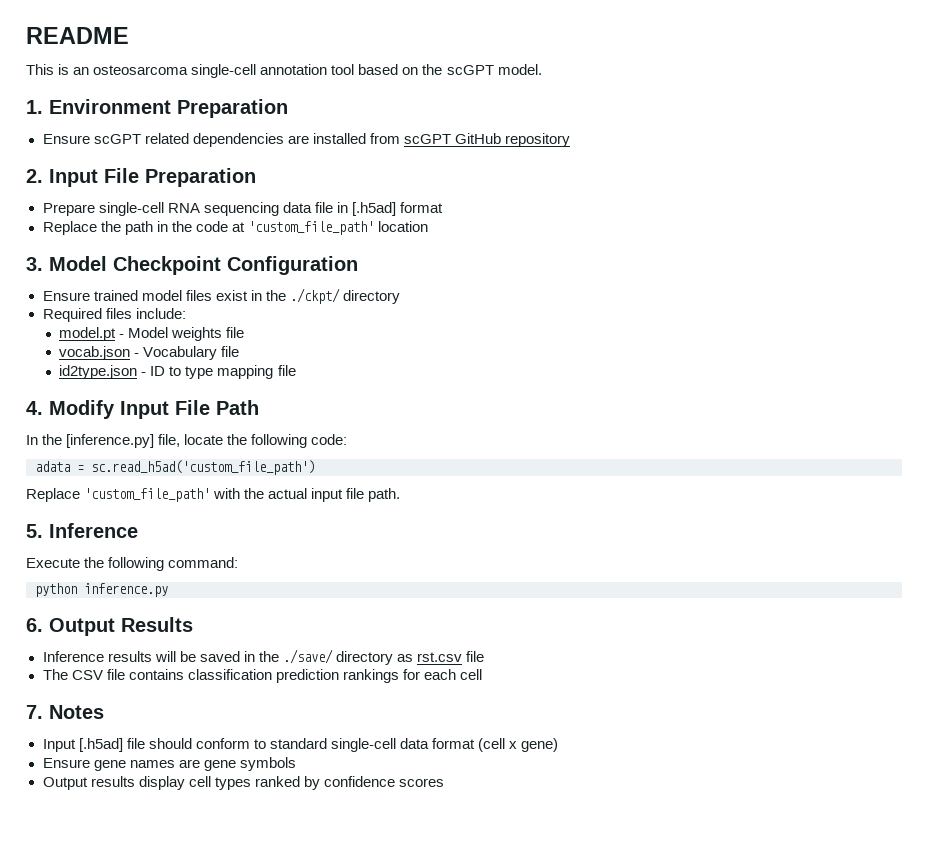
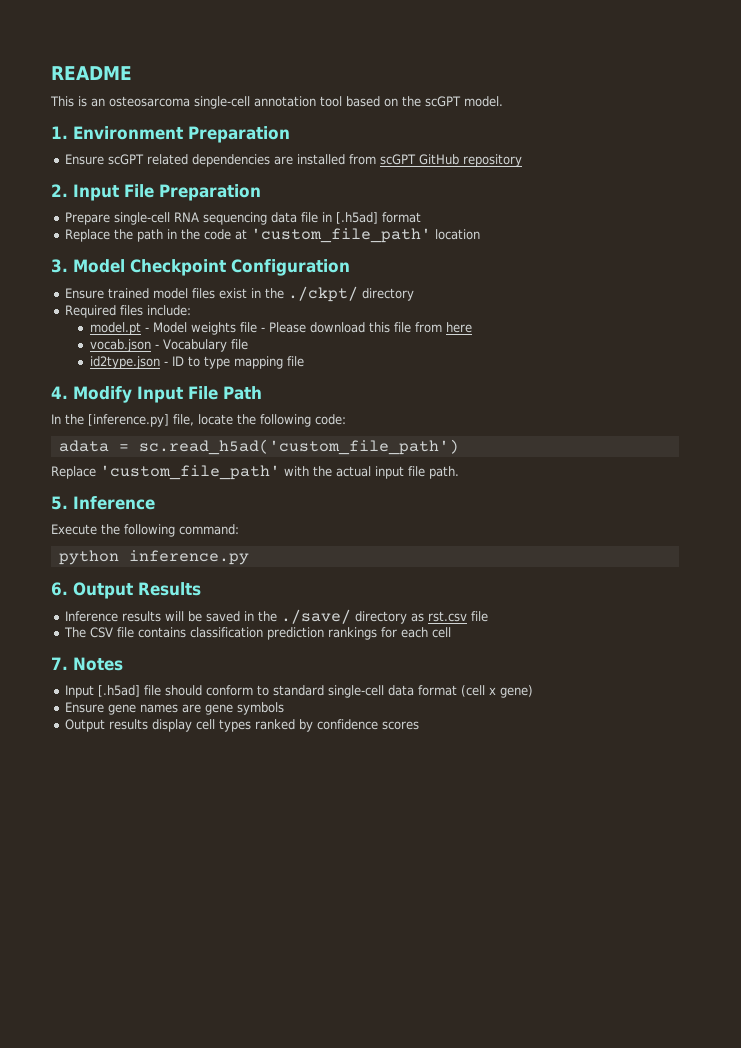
- model.pt - Model weights file
+ model.pt - Model weights file - Please download this file from here

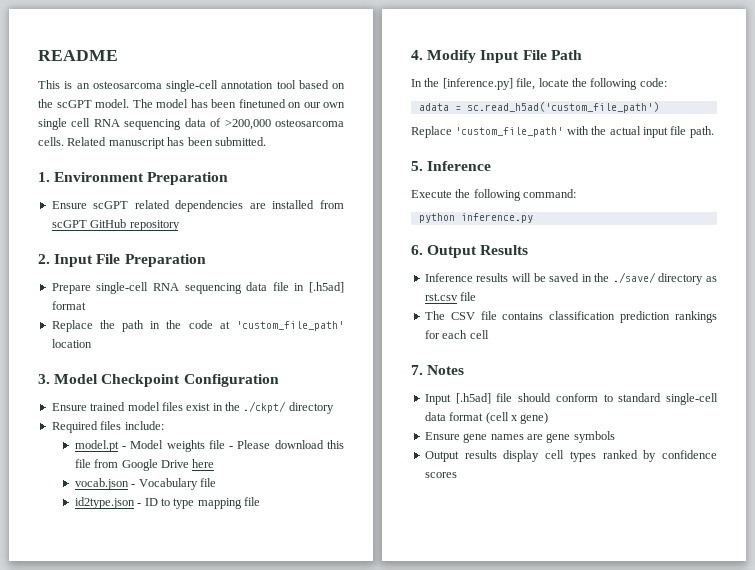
+ The model has been finetuned on our own single cell RNA sequencing data of >200,000 osteosarcoma cells. Related manuscript has been submitted.
- model.pt - Model weights file - Please download this file from here
+ model.pt - Model weights file - Please download this file from Google Drive here

